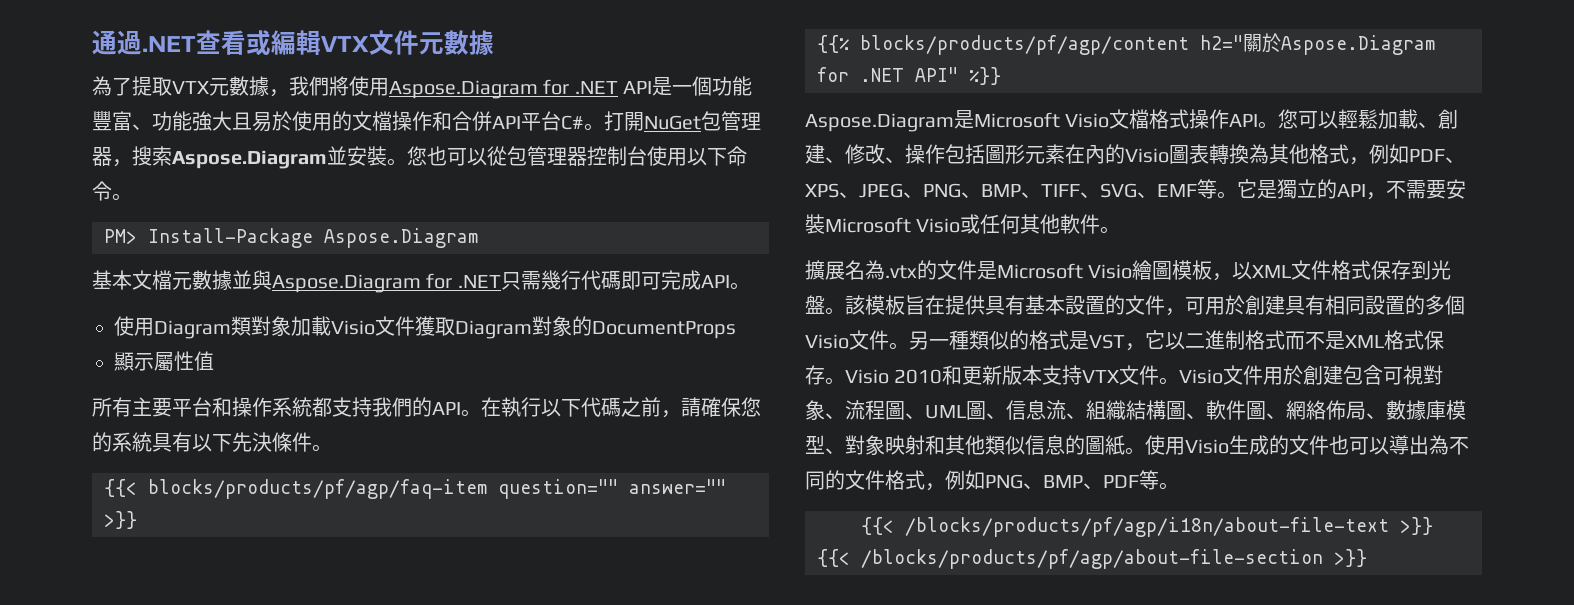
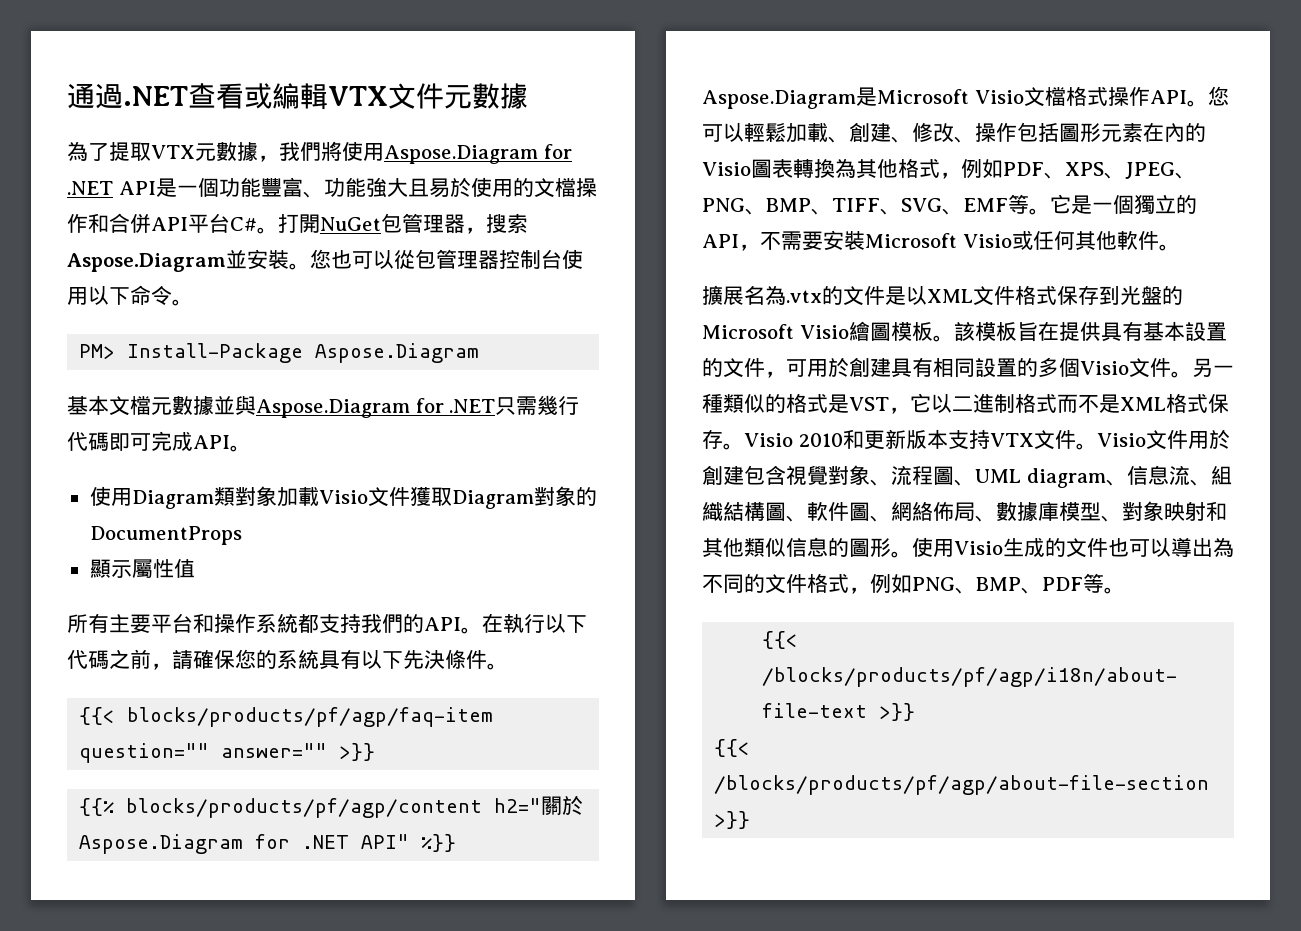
- 它是獨立的API，不需要安裝Microsoft Visio或任何其他軟件。
+ 它是一個獨立的API，不需要安裝Microsoft Visio或任何其他軟件。
- 擴展名為.vtx的文件是Microsoft Visio繪圖模板，以XML文件格式保存到光盤。
+ 擴展名為.vtx的文件是以XML文件格式保存到光盤的Microsoft Visio繪圖模板。
- Visio文件用於創建包含可視對象、流程圖、UML圖、信息流、組織結構圖、軟件圖、網絡佈局、數據庫模型、對象映射和其他類似信息的圖紙。
+ Visio文件用於創建包含視覺對象、流程圖、UML diagram、信息流、組織結構圖、軟件圖、網絡佈局、數據庫模型、對象映射和其他類似信息的圖形。

